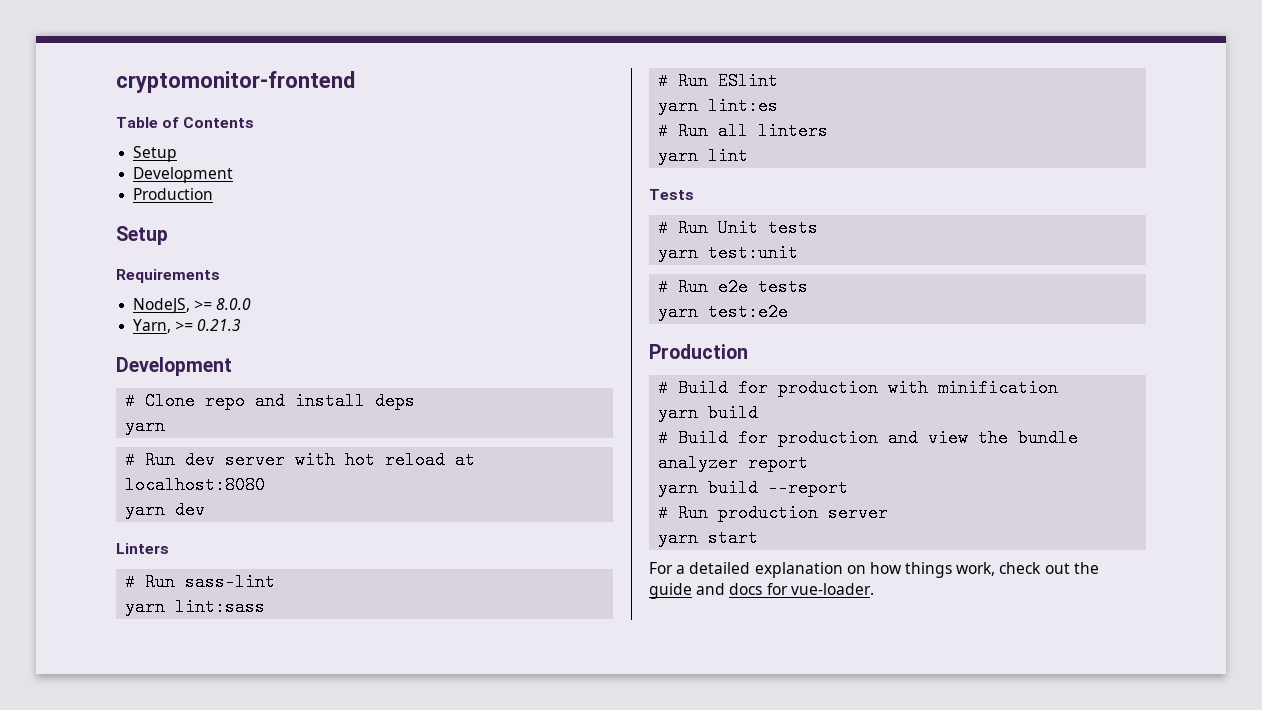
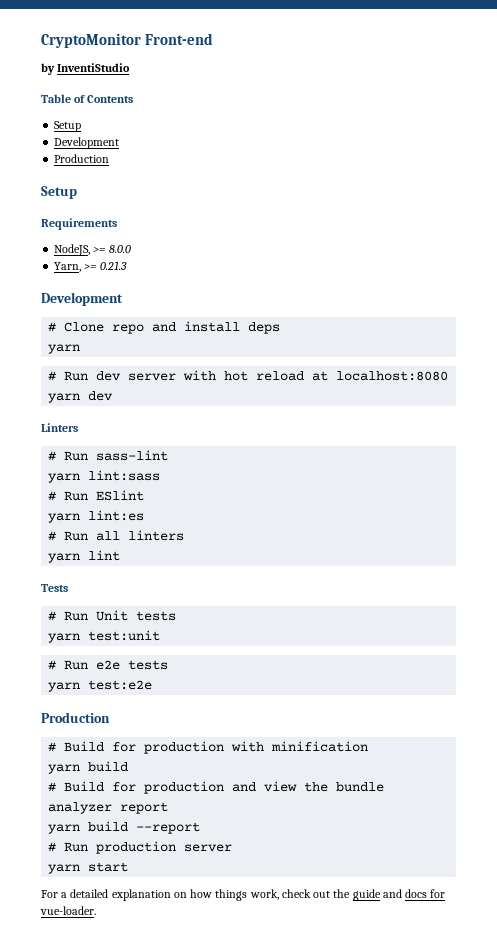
- cryptomonitor-frontend
+ CryptoMonitor Front-end
+ by InventiStudio

